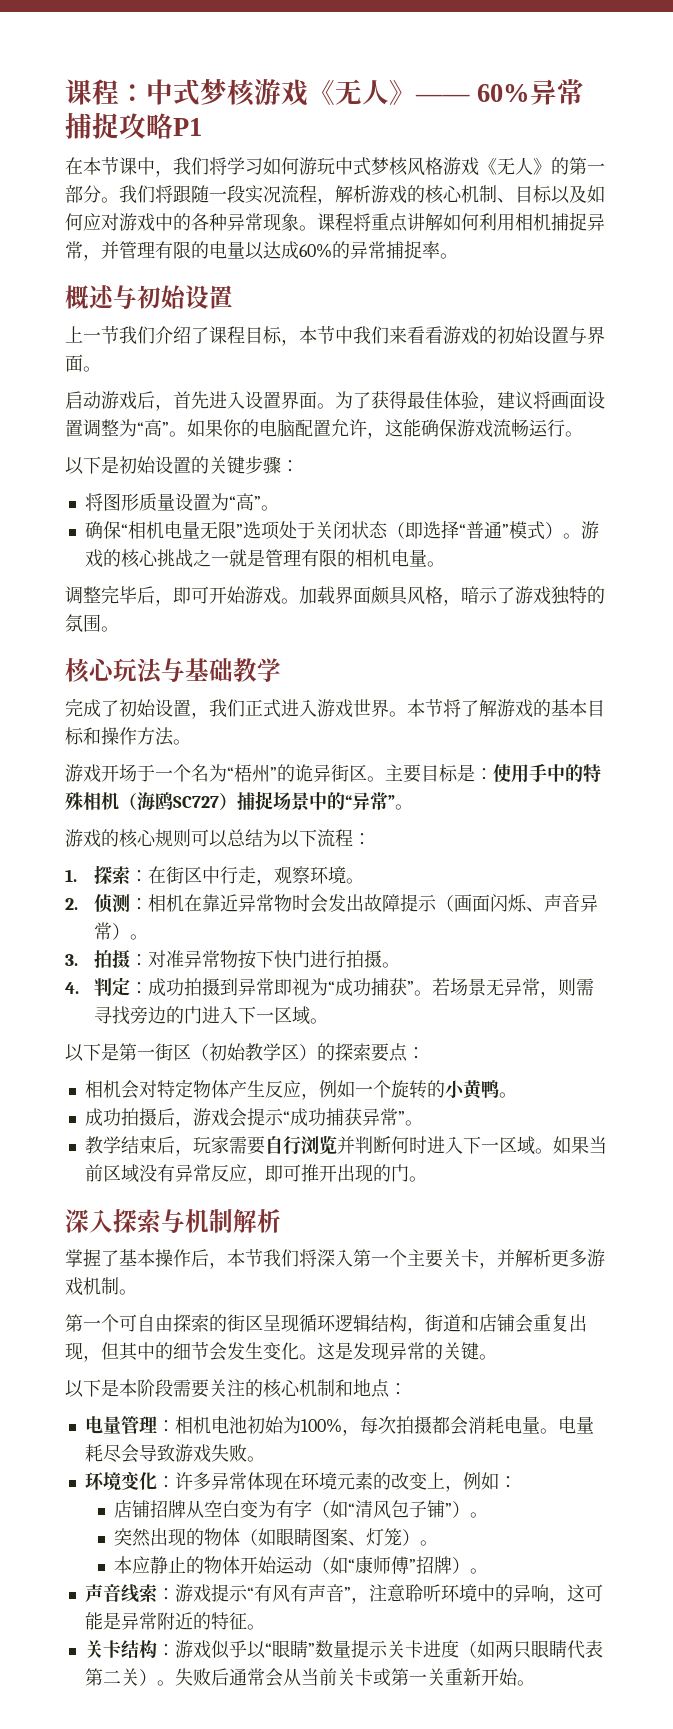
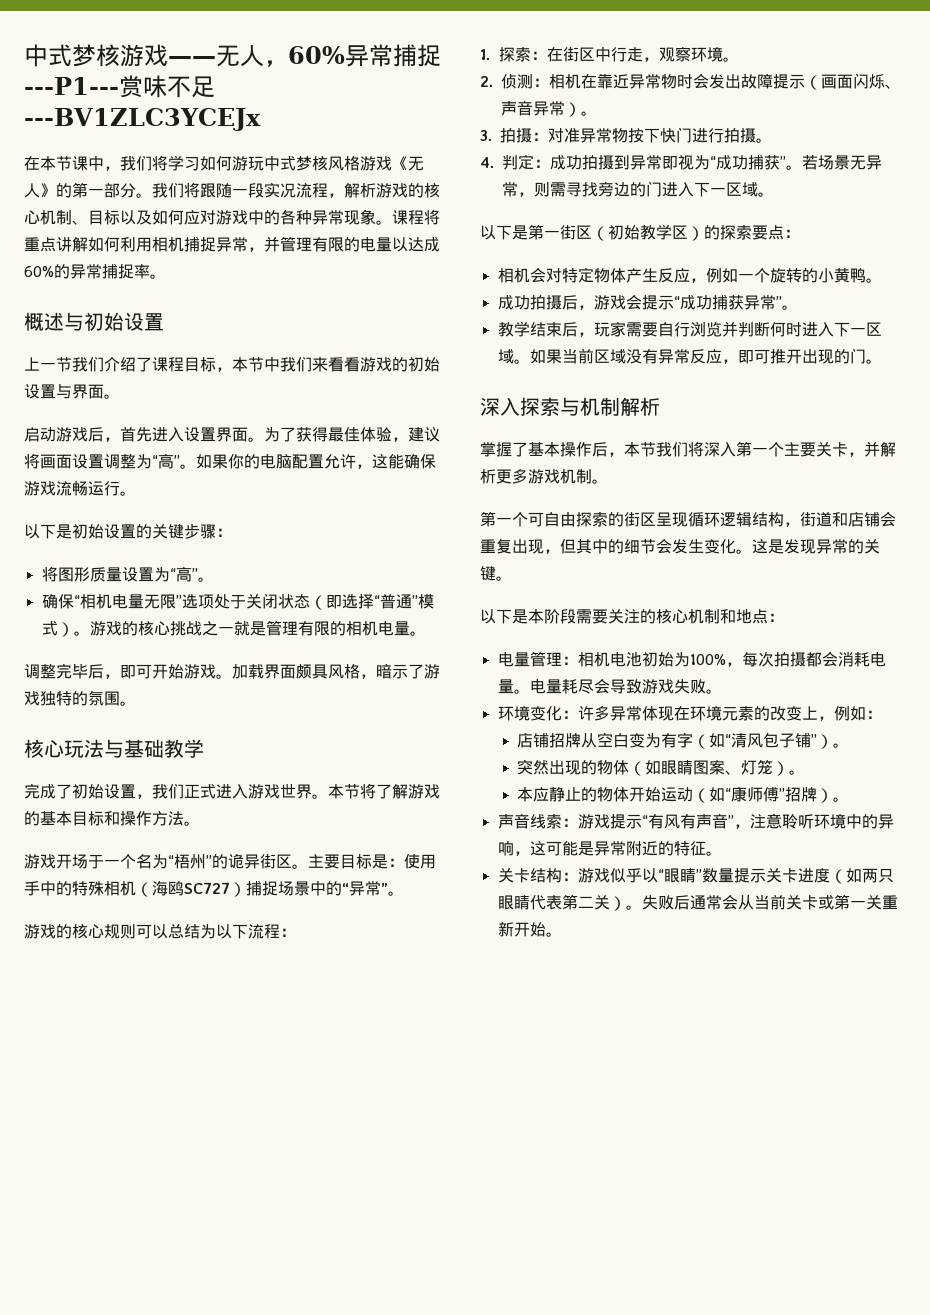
- 课程：中式梦核游戏《无人》—— 60%异常捕捉攻略P1
+ 中式梦核游戏——无人，60%异常捕捉---P1---赏味不足---BV1ZLC3YCEJx

